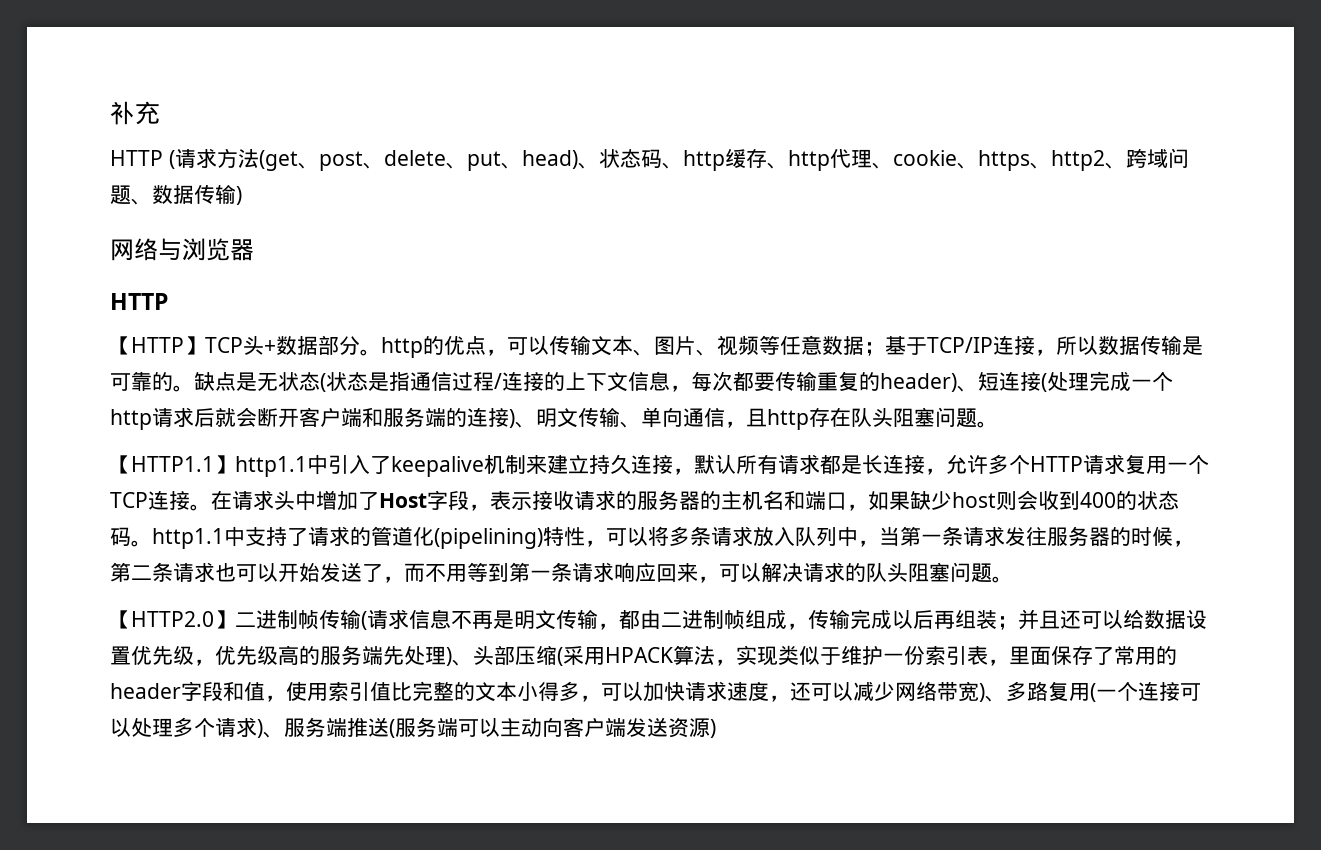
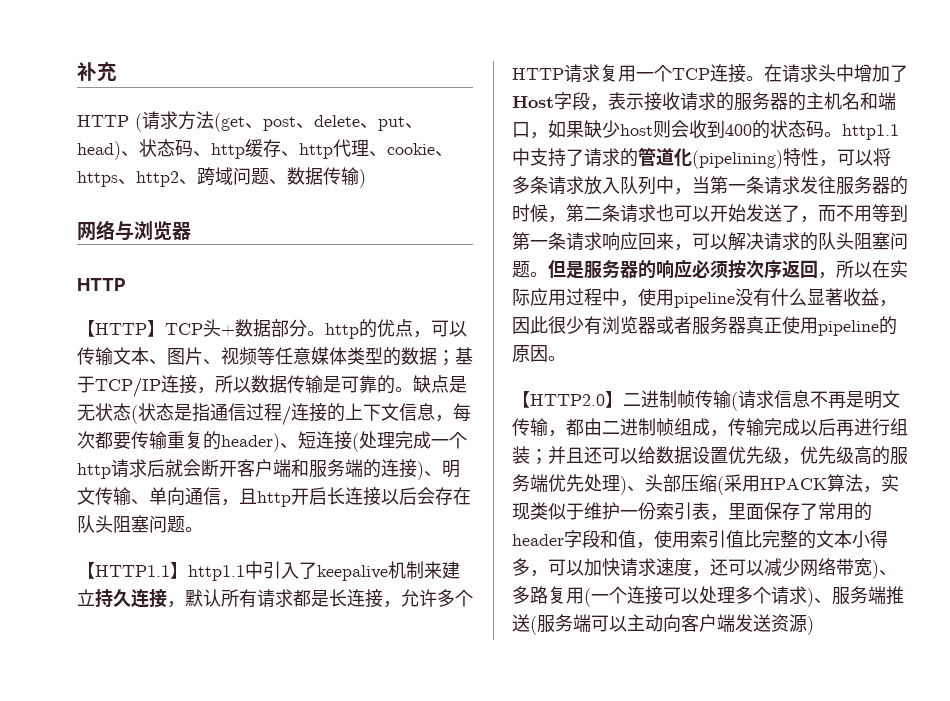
- 【HTTP】TCP头+数据部分。http的优点，可以传输文本、图片、视频等任意数据；基于TCP/IP连接，所以数据传输是可靠的。
+ 【HTTP】TCP头+数据部分。http的优点，可以传输文本、图片、视频等任意媒体类型的数据；基于TCP/IP连接，所以数据传输是可靠的。
- 缺点是无状态(状态是指通信过程/连接的上下文信息，每次都要传输重复的header)、短连接(处理完成一个http请求后就会断开客户端和服务端的连接)、明文传输、单向通信，且http存在队头阻塞问题。
+ 缺点是无状态(状态是指通信过程/连接的上下文信息，每次都要传输重复的header)、短连接(处理完成一个http请求后就会断开客户端和服务端的连接)、明文传输、单向通信，且http开启长连接以后会存在队头阻塞问题。
+ 但是服务器的响应必须按次序返回，所以在实际应用过程中，使用pipeline没有什么显著收益，因此很少有浏览器或者服务器真正使用pipeline的原因。
- 【HTTP2.0】二进制帧传输(请求信息不再是明文传输，都由二进制帧组成，传输完成以后再组装；
+ 【HTTP2.0】二进制帧传输(请求信息不再是明文传输，都由二进制帧组成，传输完成以后再进行组装；
- 并且还可以给数据设置优先级，优先级高的服务端先处理)、头部压缩(采用HPACK算法，实现类似于维护一份索引表，里面保存了常用的header字段和值，使用索引值比完整的文本小得多，可以加快请求速度，还可以减少网络带宽)、多路复用(一个连接可以处理多个请求)、服务端推送(服务端可以主动向客户端发送资源)
+ 并且还可以给数据设置优先级，优先级高的服务端优先处理)、头部压缩(采用HPACK算法，实现类似于维护一份索引表，里面保存了常用的header字段和值，使用索引值比完整的文本小得多，可以加快请求速度，还可以减少网络带宽)、多路复用(一个连接可以处理多个请求)、服务端推送(服务端可以主动向客户端发送资源)

